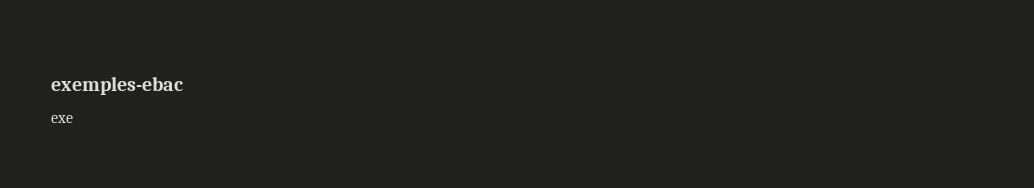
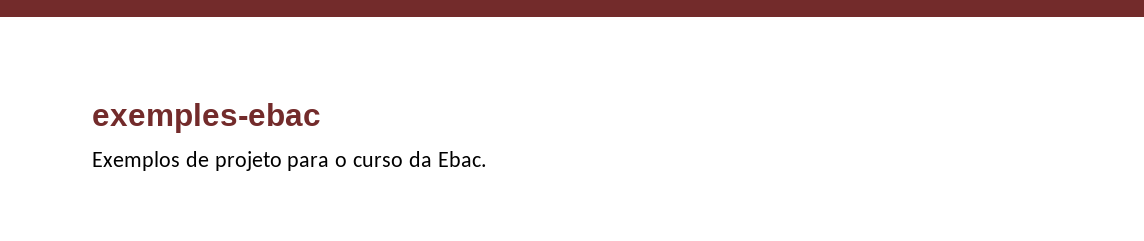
- exe
+ Exemplos de projeto para o curso da Ebac.

